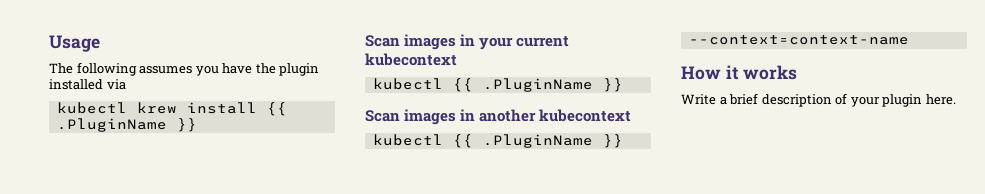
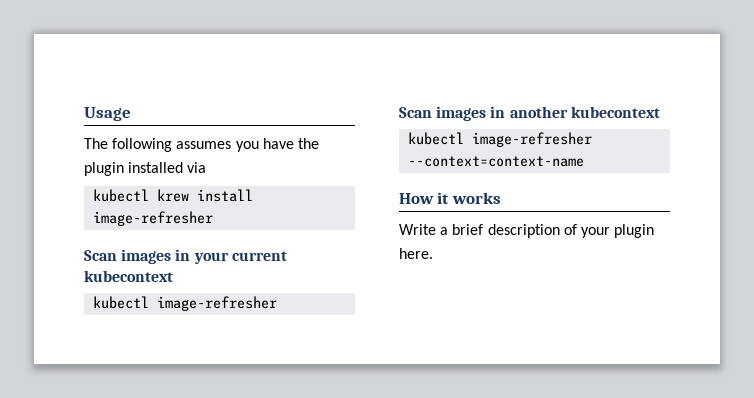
- kubectl krew install {{ .PluginName }}
+ kubectl krew install image-refresher
  Scan images in your current kubecontext
- kubectl {{ .PluginName }}
+ kubectl image-refresher
- kubectl {{ .PluginName }} --context=context-name
+ kubectl image-refresher --context=context-name

